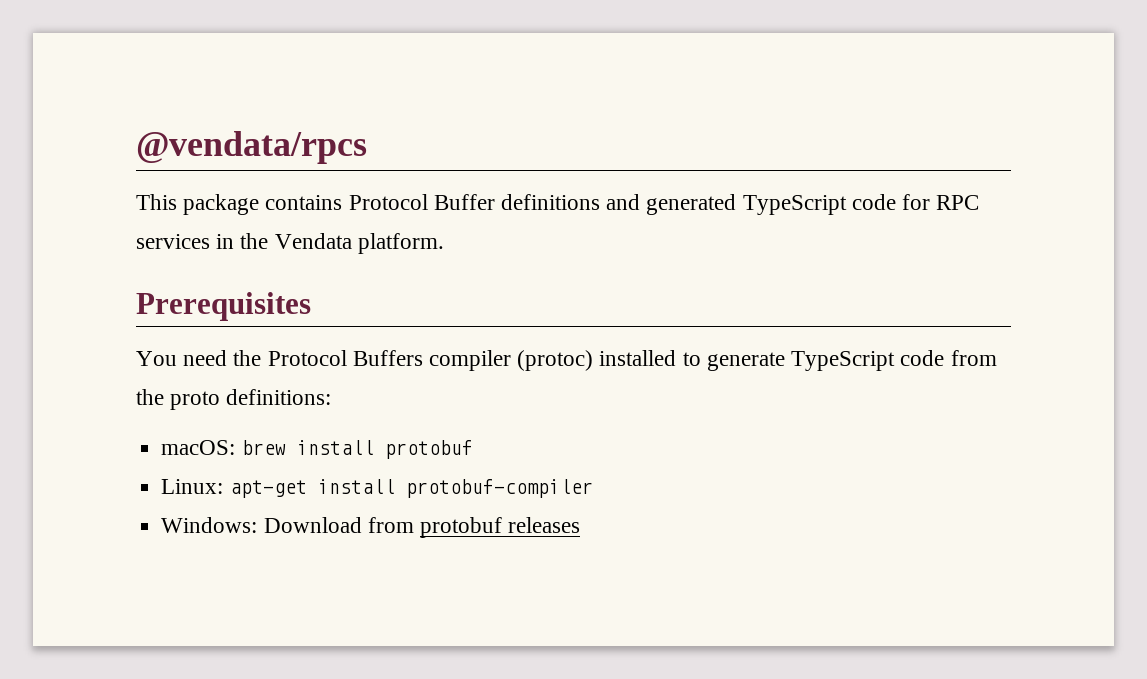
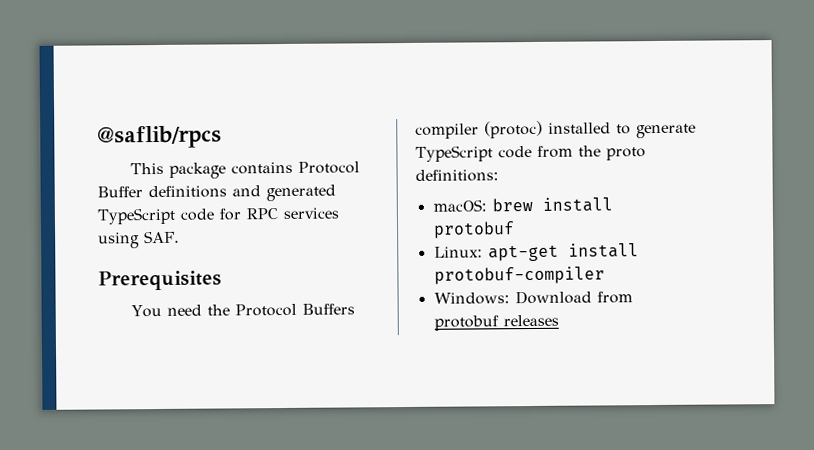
- @vendata/rpcs
+ @saflib/rpcs
- This package contains Protocol Buffer definitions and generated TypeScript code for RPC services in the Vendata platform.
+ This package contains Protocol Buffer definitions and generated TypeScript code for RPC services using SAF.

